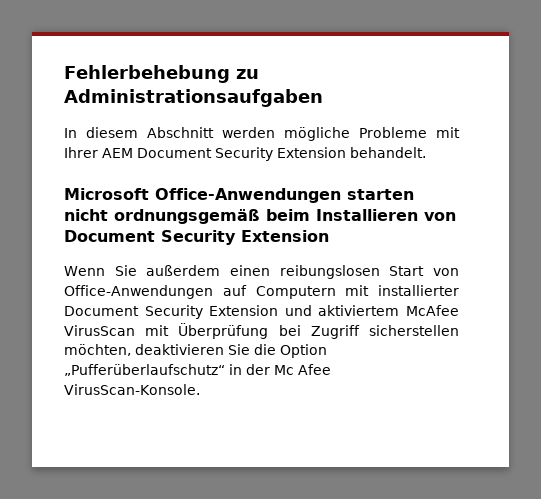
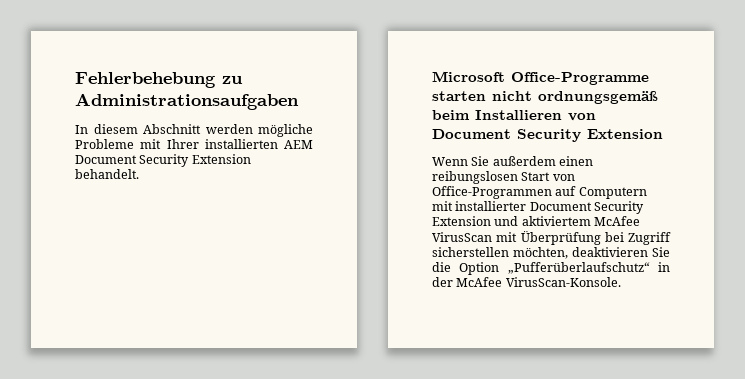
- In diesem Abschnitt werden mögliche Probleme mit Ihrer AEM Document Security Extension behandelt.
+ In diesem Abschnitt werden mögliche Probleme mit Ihrer installierten AEM Document Security Extension behandelt.
- Microsoft Office-Anwendungen starten nicht ordnungsgemäß beim Installieren von Document Security Extension
+ Microsoft Office-Programme starten nicht ordnungsgemäß beim Installieren von Document Security Extension
- Wenn Sie außerdem einen reibungslosen Start von Office-Anwendungen auf Computern mit installierter Document Security Extension und aktiviertem McAfee VirusScan mit Überprüfung bei Zugriff sicherstellen möchten, deaktivieren Sie die Option „Pufferüberlaufschutz“ in der Mc Afee VirusScan-Konsole.
+ Wenn Sie außerdem einen reibungslosen Start von Office-Programmen auf Computern mit installierter Document Security Extension und aktiviertem McAfee VirusScan mit Überprüfung bei Zugriff sicherstellen möchten, deaktivieren Sie die Option „Pufferüberlaufschutz“ in der McAfee VirusScan-Konsole.

